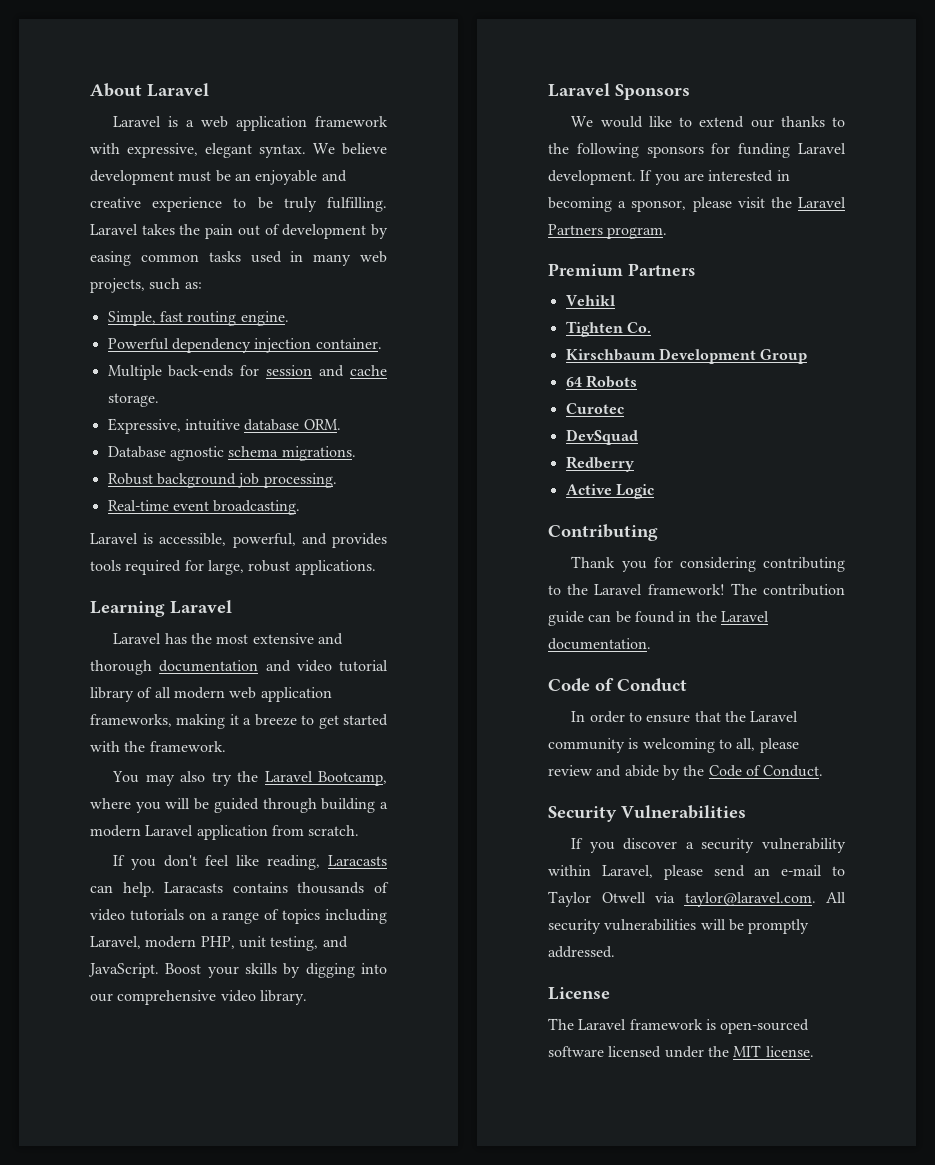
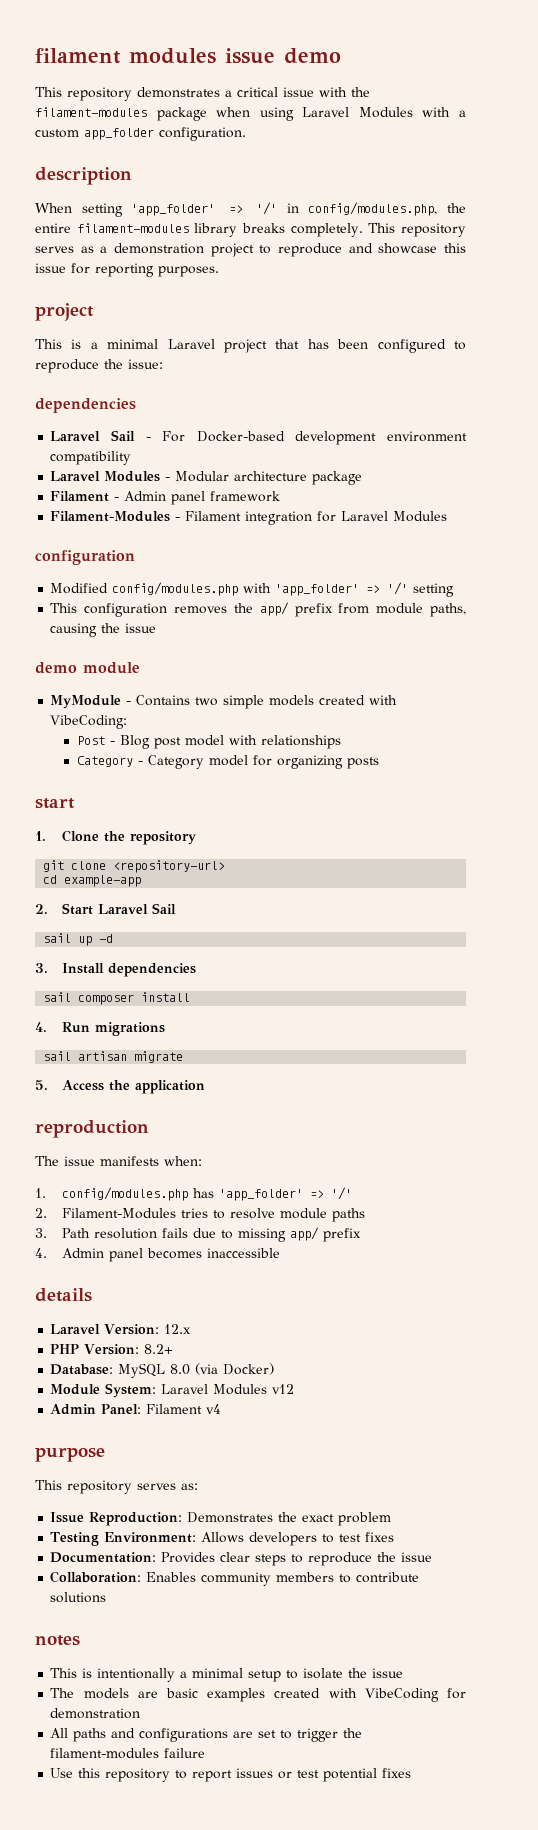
- About Laravel
- Laravel is a web application framework with expressive, elegant syntax. We believe development must be an enjoyable and creative experience to be truly fulfilling. Laravel takes the pain out of development by easing common tasks used in many web projects, such as:
- Simple, fast routing engine.
- Powerful dependency injection container.
- Multiple back-ends for session and cache storage.
- Expressive, intuitive database ORM.
- Database agnostic schema migrations.
- Robust background job processing.
- Real-time event broadcasting.
- Laravel is accessible, powerful, and provides tools required for large, robust applications.
- Learning Laravel
- Laravel has the most extensive and thorough documentation and video tutorial library of all modern web application frameworks, making it a breeze to get started with the framework.
- You may also try the Laravel Bootcamp, where you will be guided through building a modern Laravel application from scratch.
- If you don't feel like reading, Laracasts can help. Laracasts contains thousands of video tutorials on a range of topics including Laravel, modern PHP, unit testing, and JavaScript. Boost your skills by digging into our comprehensive video library.
- Laravel Sponsors
- We would like to extend our thanks to the following sponsors for funding Laravel development. If you are interested in becoming a sponsor, please visit the Laravel Partners program.
- Premium Partners
- Vehikl
- Tighten Co.
- Kirschbaum Development Group
- 64 Robots
- Curotec
- DevSquad
- Redberry
- Active Logic
- Contributing
- Thank you for considering contributing to the Laravel framework! The contribution guide can be found in the Laravel documentation.
- Code of Conduct
- In order to ensure that the Laravel community is welcoming to all, please review and abide by the Code of Conduct.
- Security Vulnerabilities
- If you discover a security vulnerability within Laravel, please send an e-mail to Taylor Otwell via taylor@laravel.com. All security vulnerabilities will be promptly addressed.
- License
- The Laravel framework is open-sourced software licensed under the MIT license.
+ filament modules issue demo
+ This repository demonstrates a critical issue with the filament-modules package when using Laravel Modules with a custom app_folder configuration.
+ description
+ When setting 'app_folder' => '/' in config/modules.php, the entire filament-modules library breaks completely. This repository serves as a demonstration project to reproduce and showcase this issue for reporting purposes.
+ project
+ This is a minimal Laravel project that has been configured to reproduce the issue:
+ dependencies
+ Laravel Sail - For Docker-based development environment compatibility
+ Laravel Modules - Modular architecture package
+ Filament - Admin panel framework
+ Filament-Modules - Filament integration for Laravel Modules
+ configuration
+ Modified config/modules.php with 'app_folder' => '/' setting
+ This configuration removes the app/ prefix from module paths, causing the issue
+ demo module
+ MyModule - Contains two simple models created with VibeCoding:
+ Post - Blog post model with relationships
+ Category - Category model for organizing posts
+ start
+ 1. Clone the repository
+ git clone <repository-url>
+ cd example-app
+ 2. Start Laravel Sail
+ sail up -d
+ 3. Install dependencies
+ sail composer install
+ 4. Run migrations
+ sail artisan migrate
+ 5. Access the application
+ reproduction
+ The issue manifests when:
+ 1. config/modules.php has 'app_folder' => '/'
+ 2. Filament-Modules tries to resolve module paths
+ 3. Path resolution fails due to missing app/ prefix
+ 4. Admin panel becomes inaccessible
+ details
+ Laravel Version: 12.x
+ PHP Version: 8.2+
+ Database: MySQL 8.0 (via Docker)
+ Module System: Laravel Modules v12
+ Admin Panel: Filament v4
+ purpose
+ This repository serves as:
+ Issue Reproduction: Demonstrates the exact problem
+ Testing Environment: Allows developers to test fixes
+ Documentation: Provides clear steps to reproduce the issue
+ Collaboration: Enables community members to contribute solutions
+ notes
+ This is intentionally a minimal setup to isolate the issue
+ The models are basic examples created with VibeCoding for demonstration
+ All paths and configurations are set to trigger the filament-modules failure
+ Use this repository to report issues or test potential fixes

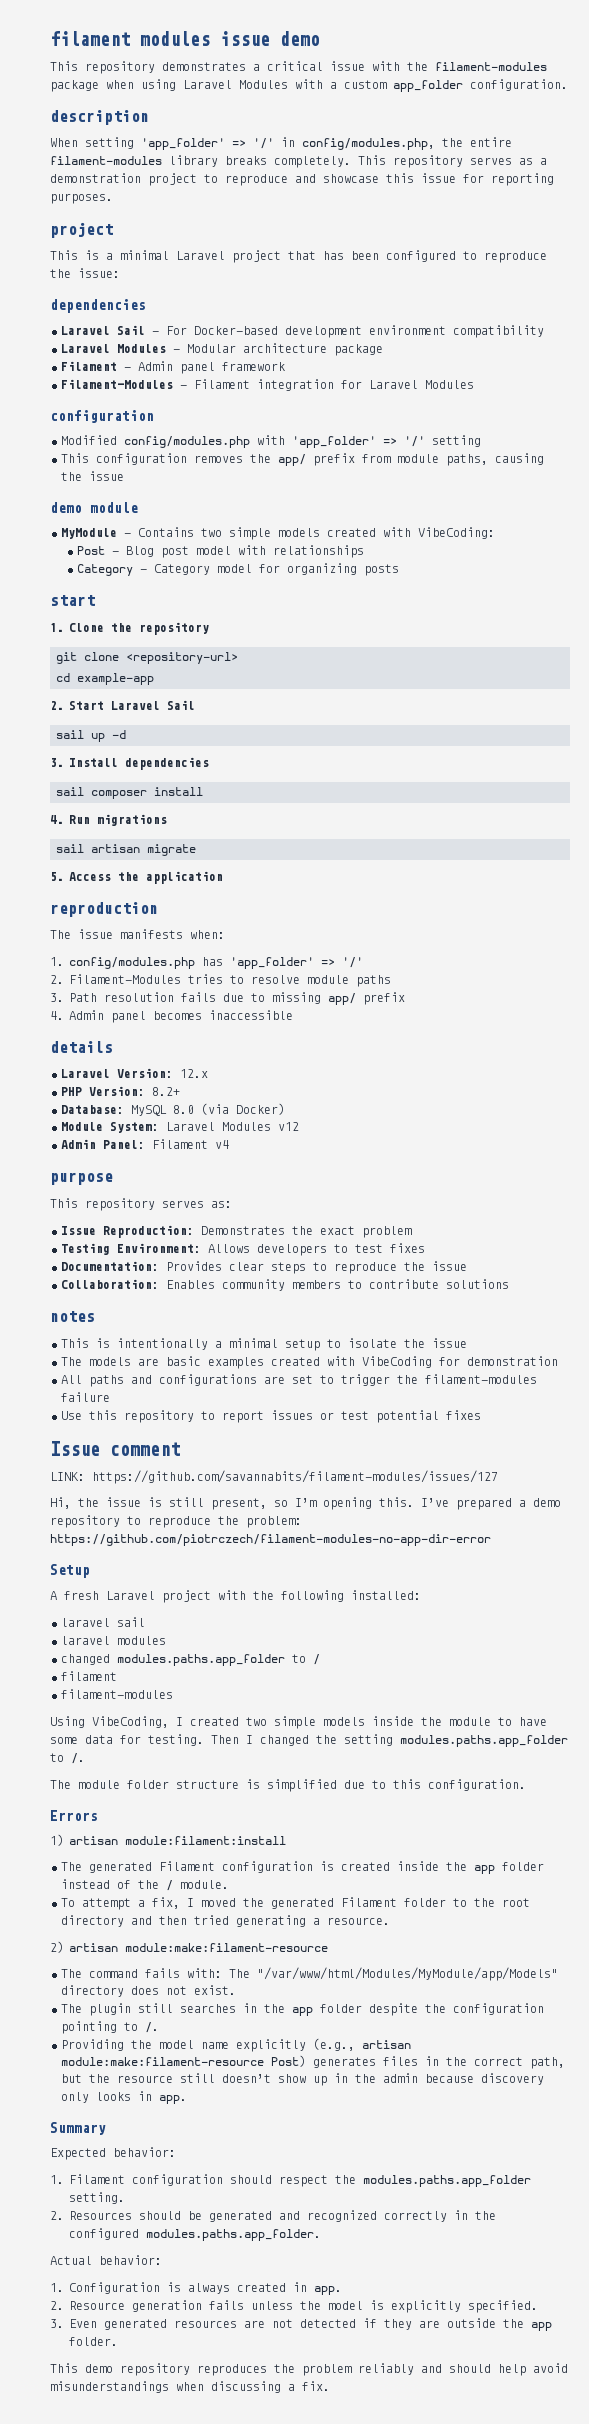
+ Issue comment
+ LINK: https://github.com/savannabits/filament-modules/issues/127
+ Hi, the issue is still present, so I’m opening this. I’ve prepared a demo repository to reproduce the problem: https://github.com/piotrczech/filament-modules-no-app-dir-error
+ Setup
+ A fresh Laravel project with the following installed:
+ laravel sail
+ laravel modules
+ changed modules.paths.app_folder to /
+ filament
+ filament-modules
+ Using VibeCoding, I created two simple models inside the module to have some data for testing. Then I changed the setting modules.paths.app_folder to /.
+ The module folder structure is simplified due to this configuration.
+ Errors
+ 1) artisan module:filament:install
+ The generated Filament configuration is created inside the app folder instead of the / module.
+ To attempt a fix, I moved the generated Filament folder to the root directory and then tried generating a resource.
+ 2) artisan module:make:filament-resource
+ The command fails with: The "/var/www/html/Modules/MyModule/app/Models" directory does not exist.
+ The plugin still searches in the app folder despite the configuration pointing to /.
+ Providing the model name explicitly (e.g., artisan module:make:filament-resource Post) generates files in the correct path, but the resource still doesn’t show up in the admin because discovery only looks in app.
+ Summary
+ Expected behavior:
+ 1. Filament configuration should respect the modules.paths.app_folder setting.
+ 2. Resources should be generated and recognized correctly in the configured modules.paths.app_folder.
+ Actual behavior:
+ 1. Configuration is always created in app.
+ 2. Resource generation fails unless the model is explicitly specified.
+ 3. Even generated resources are not detected if they are outside the app folder.
+ This demo repository reproduces the problem reliably and should help avoid misunderstandings when discussing a fix.

